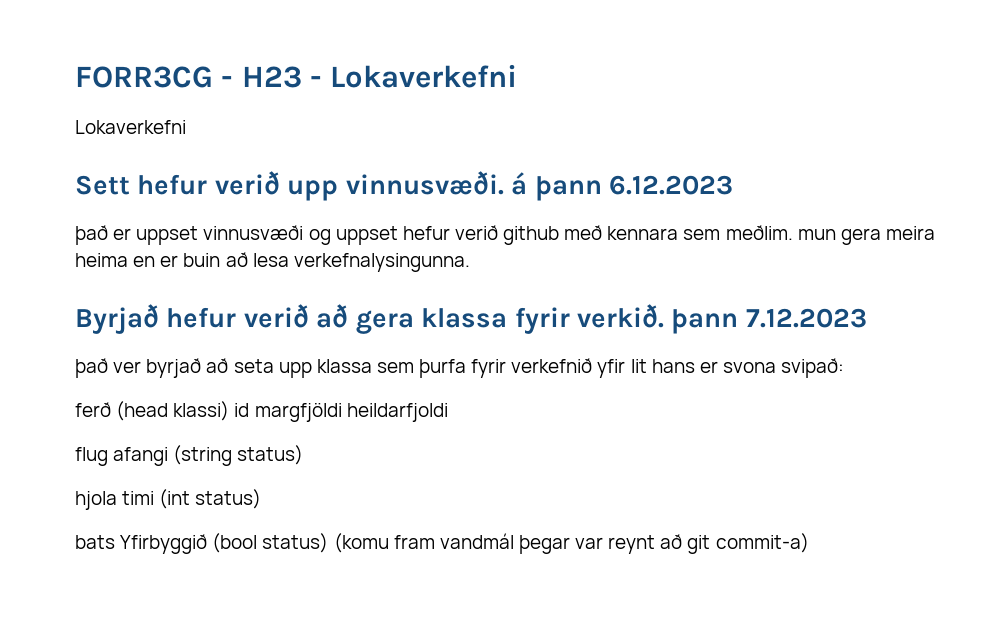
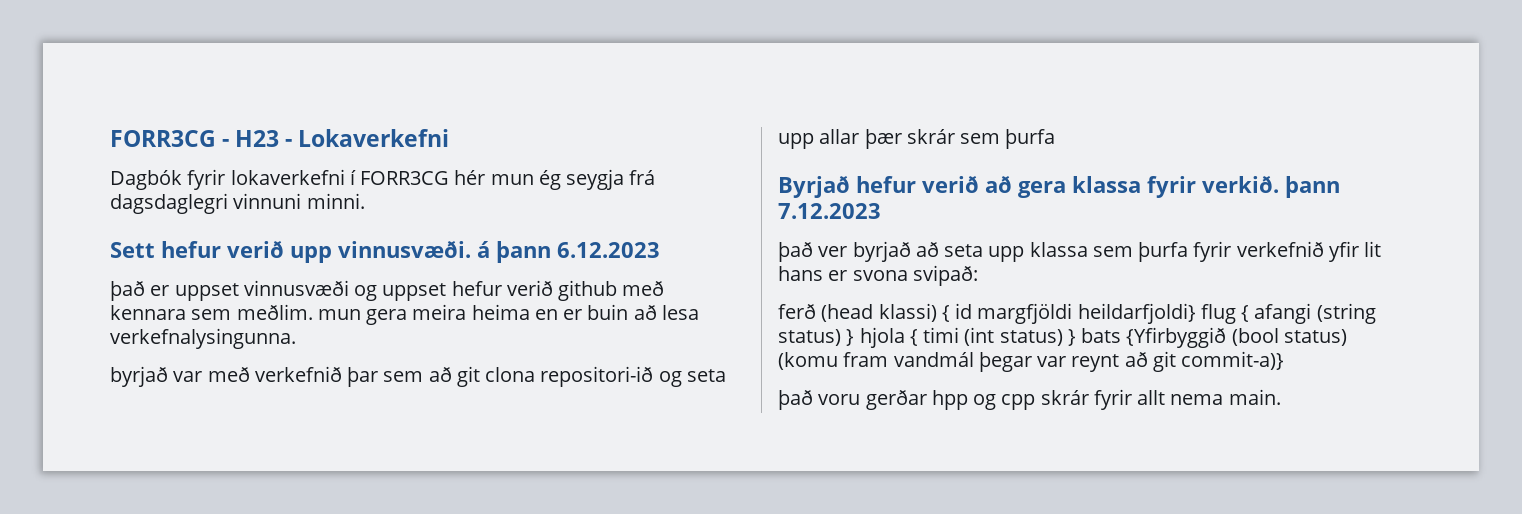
  FORR3CG - H23 - Lokaverkefni
- Lokaverkefni
+ Dagbók fyrir lokaverkefni í FORR3CG hér mun ég seygja frá dagsdaglegri vinnuni minni.
+ byrjað var með verkefnið þar sem að git clona repositori-ið og seta upp allar þær skrár sem þurfa
- ferð (head klassi) id margfjöldi heildarfjoldi
- flug afangi (string status)
- hjola timi (int status)
- bats Yfirbyggið (bool status) (komu fram vandmál þegar var reynt að git commit-a)
+ ferð (head klassi) { id margfjöldi heildarfjoldi} flug { afangi (string status) } hjola { timi (int status) } bats {Yfirbyggið (bool status) (komu fram vandmál þegar var reynt að git commit-a)}
+ það voru gerðar hpp og cpp skrár fyrir allt nema main.

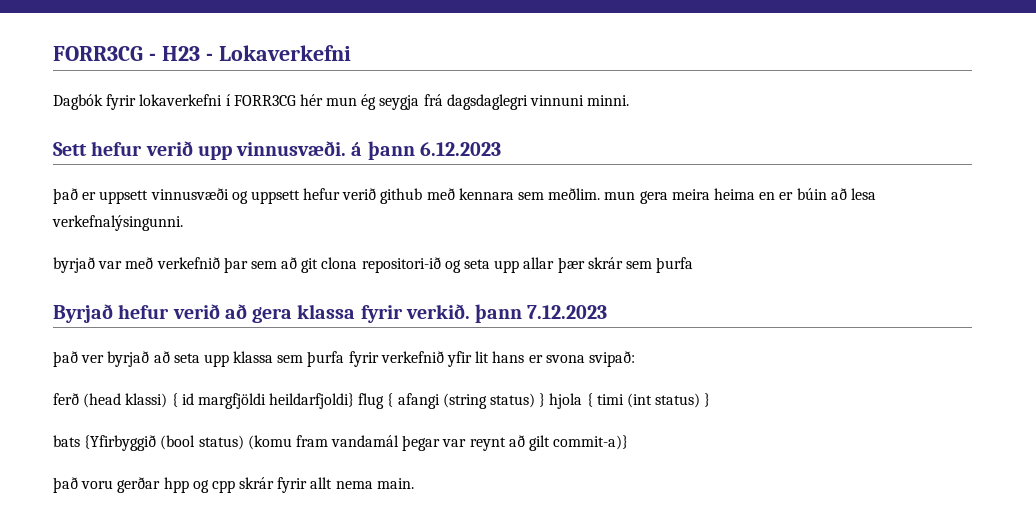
- það er uppset vinnusvæði og uppset hefur verið github með kennara sem meðlim. mun gera meira heima en er buin að lesa verkefnalysingunna.
+ það er uppsett vinnusvæði og uppsett hefur verið github með kennara sem meðlim. mun gera meira heima en er búin að lesa verkefnalýsingunni.
- ferð (head klassi) { id margfjöldi heildarfjoldi} flug { afangi (string status) } hjola { timi (int status) } bats {Yfirbyggið (bool status) (komu fram vandmál þegar var reynt að git commit-a)}
+ ferð (head klassi) { id margfjöldi heildarfjoldi} flug { afangi (string status) } hjola { timi (int status) }
+ bats {Yfirbyggið (bool status) (komu fram vandamál þegar var reynt að gilt commit-a)}

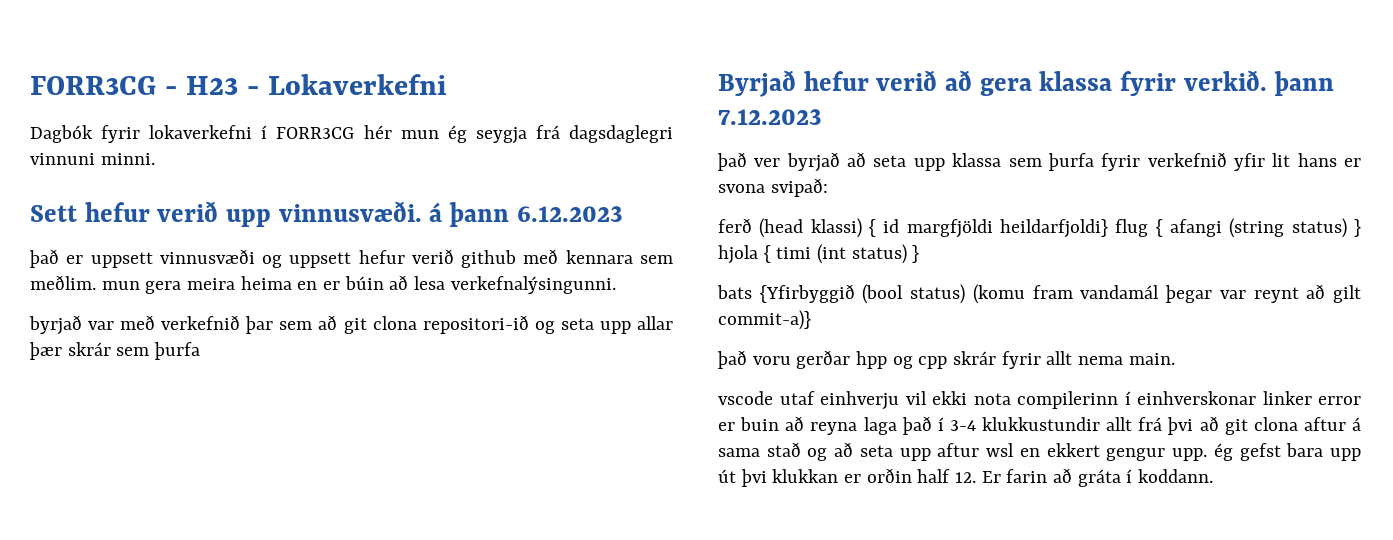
+ vscode utaf einhverju vil ekki nota compilerinn í einhverskonar linker error er buin að reyna laga það í 3-4 klukkustundir allt frá þvi að git clona aftur á sama stað og að seta upp aftur wsl en ekkert gengur upp. ég gefst bara upp út þvi klukkan er orðin half 12. Er farin að gráta í koddann.

